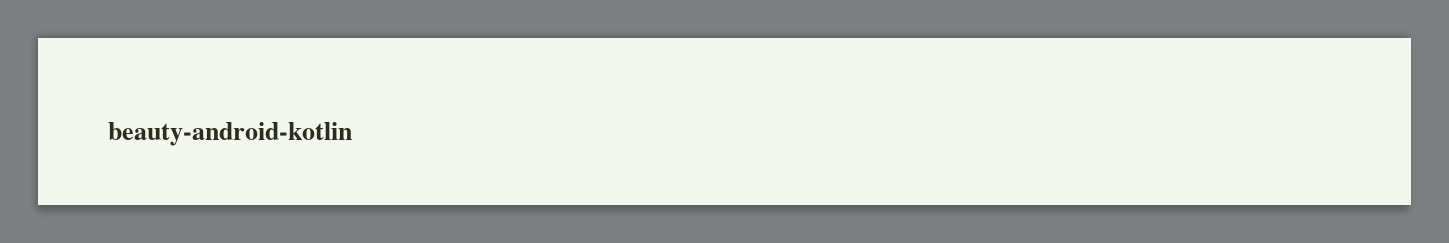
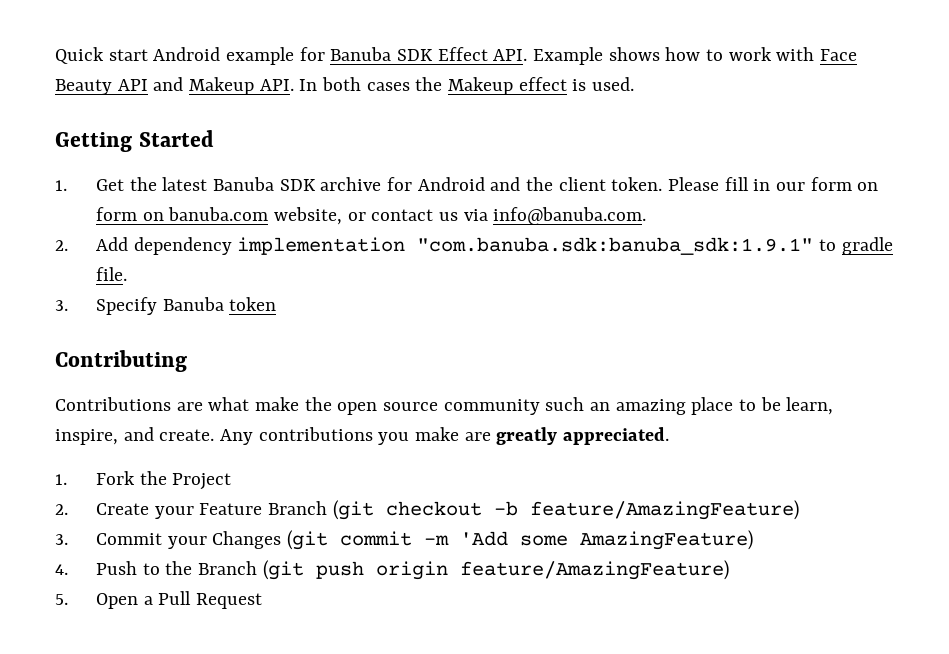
- beauty-android-kotlin
+ Quick start Android example for Banuba SDK Effect API. Example shows how to work with Face Beauty API and Makeup API. In both cases the Makeup effect is used.
+ Getting Started
+ 1. Get the latest Banuba SDK archive for Android and the client token. Please fill in our form on form on banuba.com website, or contact us via info@banuba.com.
+ 2. Add dependency implementation "com.banuba.sdk:banuba_sdk:1.9.1" to gradle file.
+ 3. Specify Banuba token
+ Contributing
+ Contributions are what make the open source community such an amazing place to be learn, inspire, and create. Any contributions you make are greatly appreciated.
+ 1. Fork the Project
+ 2. Create your Feature Branch (git checkout -b feature/AmazingFeature)
+ 3. Commit your Changes (git commit -m 'Add some AmazingFeature)
+ 4. Push to the Branch (git push origin feature/AmazingFeature)
+ 5. Open a Pull Request

